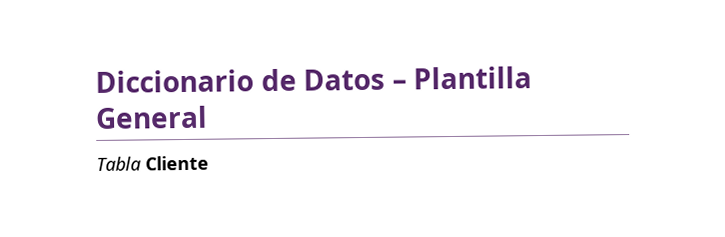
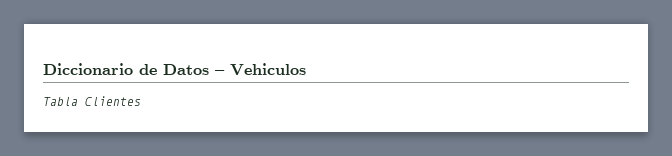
- Diccionario de Datos – Plantilla General
+ Diccionario de Datos – Vehiculos
- Tabla Cliente
+ Tabla Clientes

